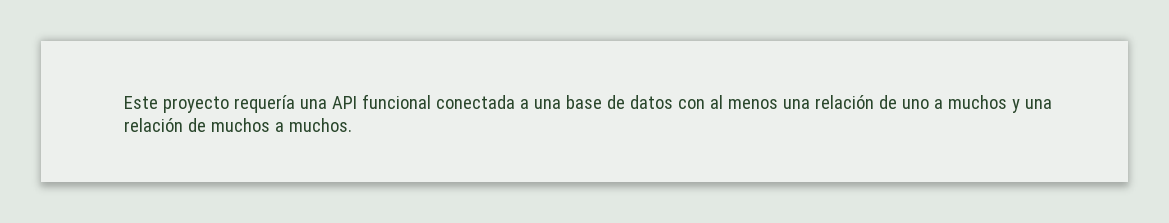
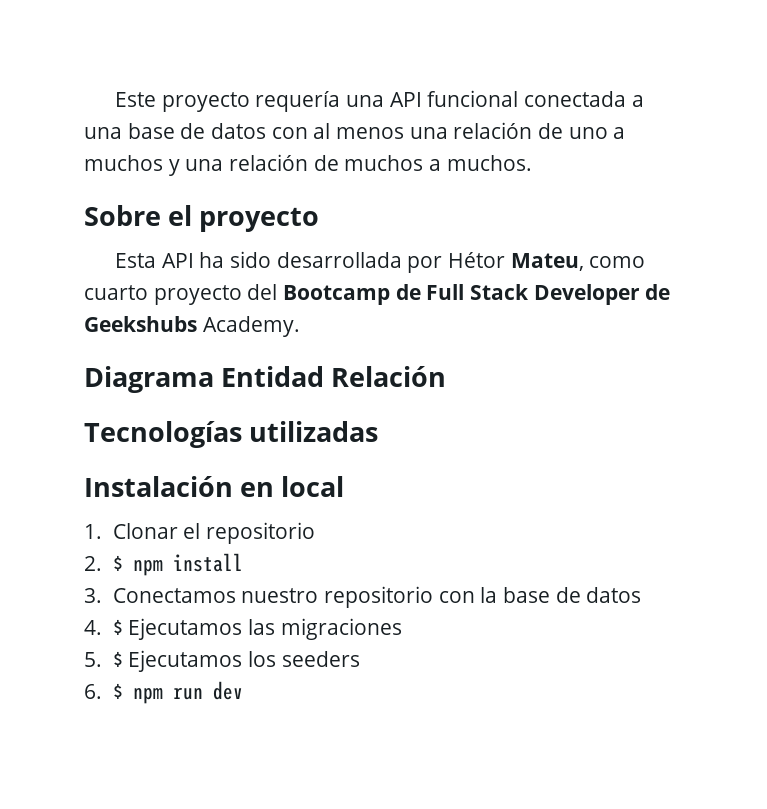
+ Sobre el proyecto
+ Esta API ha sido desarrollada por Hétor Mateu, como cuarto proyecto del Bootcamp de Full Stack Developer de Geekshubs Academy.
+ Diagrama Entidad Relación
+ Tecnologías utilizadas
+ Instalación en local
+ 1. Clonar el repositorio
+ 2. $ npm install
+ 3. Conectamos nuestro repositorio con la base de datos
+ 4. $ Ejecutamos las migraciones
+ 5. $ Ejecutamos los seeders
+ 6. $ npm run dev

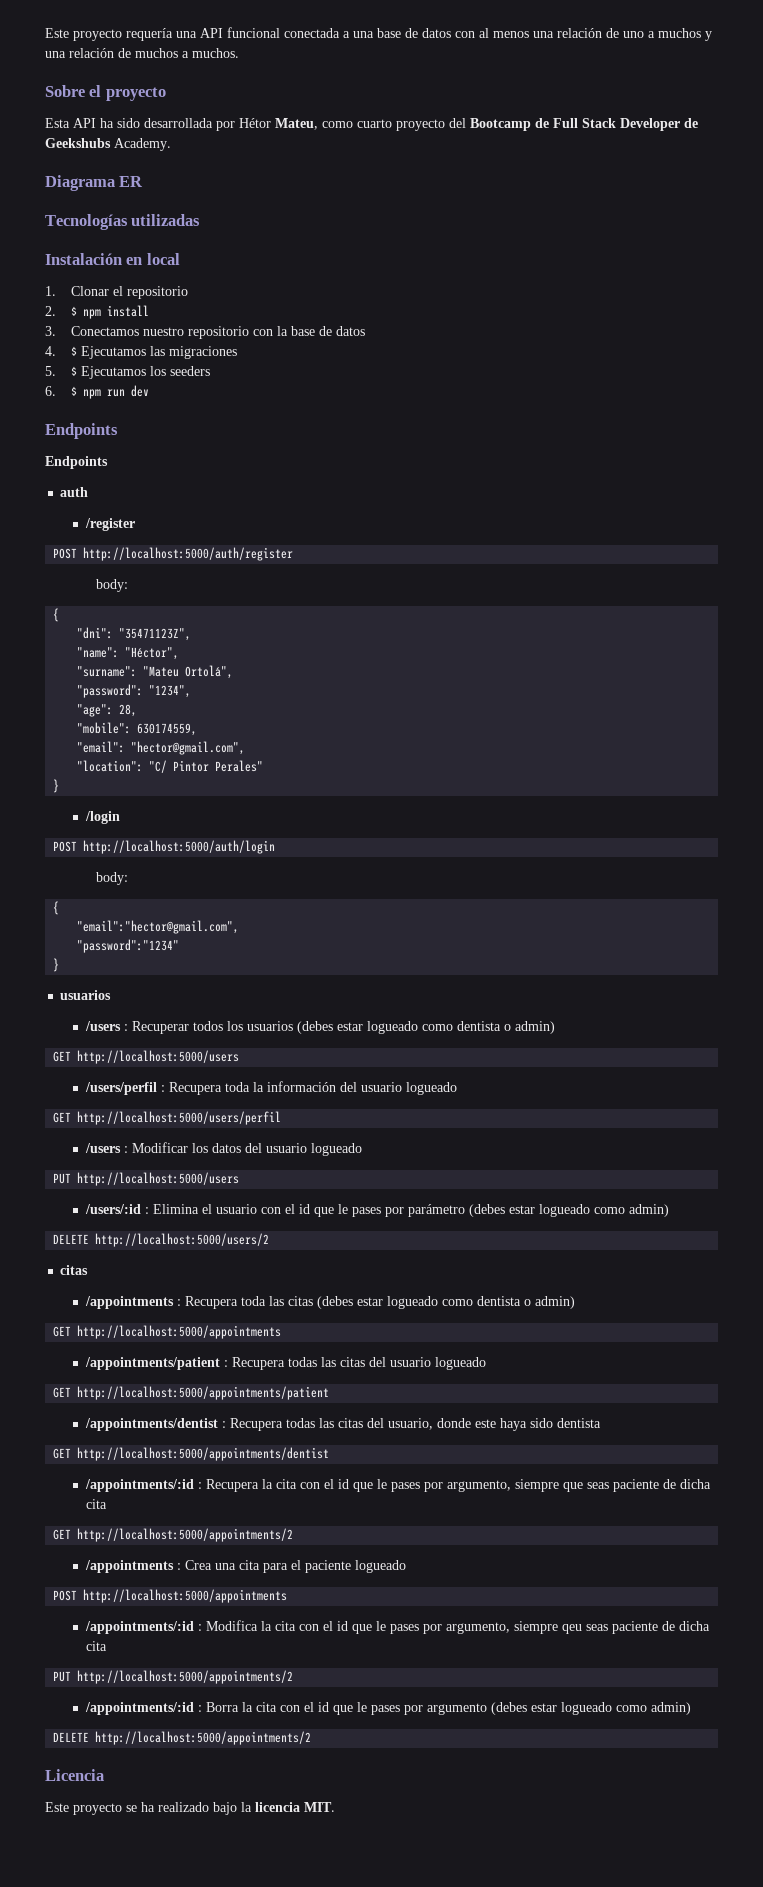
- Diagrama Entidad Relación
+ Diagrama ER
  6. $ npm run dev
+ Endpoints
+ Endpoints
+ auth
+ /register
+ POST http://localhost:5000/auth/register
+ body:
+ {
+ "dni": "35471123Z",
+ "name": "Héctor",
+ "surname": "Mateu Ortolá",
+ "password": "1234",
+ "age": 28,
+ "mobile": 630174559,
+ "email": "hector@gmail.com",
+ "location": "C/ Pintor Perales"
+ }
+ /login
+ POST http://localhost:5000/auth/login
+ body:
+ {
+ "email":"hector@gmail.com",
+ "password":"1234"
+ }
+ usuarios
+ /users : Recuperar todos los usuarios (debes estar logueado como dentista o admin)
+ GET http://localhost:5000/users
+ /users/perfil : Recupera toda la información del usuario logueado
+ GET http://localhost:5000/users/perfil
+ /users : Modificar los datos del usuario logueado
+ PUT http://localhost:5000/users
+ /users/:id : Elimina el usuario con el id que le pases por parámetro (debes estar logueado como admin)
+ DELETE http://localhost:5000/users/2
+ citas
+ /appointments : Recupera toda las citas (debes estar logueado como dentista o admin)
+ GET http://localhost:5000/appointments
+ /appointments/patient : Recupera todas las citas del usuario logueado
+ GET http://localhost:5000/appointments/patient
+ /appointments/dentist : Recupera todas las citas del usuario, donde este haya sido dentista
+ GET http://localhost:5000/appointments/dentist
+ /appointments/:id : Recupera la cita con el id que le pases por argumento, siempre que seas paciente de dicha cita
+ GET http://localhost:5000/appointments/2
+ /appointments : Crea una cita para el paciente logueado
+ POST http://localhost:5000/appointments
+ /appointments/:id : Modifica la cita con el id que le pases por argumento, siempre qeu seas paciente de dicha cita
+ PUT http://localhost:5000/appointments/2
+ /appointments/:id : Borra la cita con el id que le pases por argumento (debes estar logueado como admin)
+ DELETE http://localhost:5000/appointments/2
+ Licencia
+ Este proyecto se ha realizado bajo la licencia MIT.

